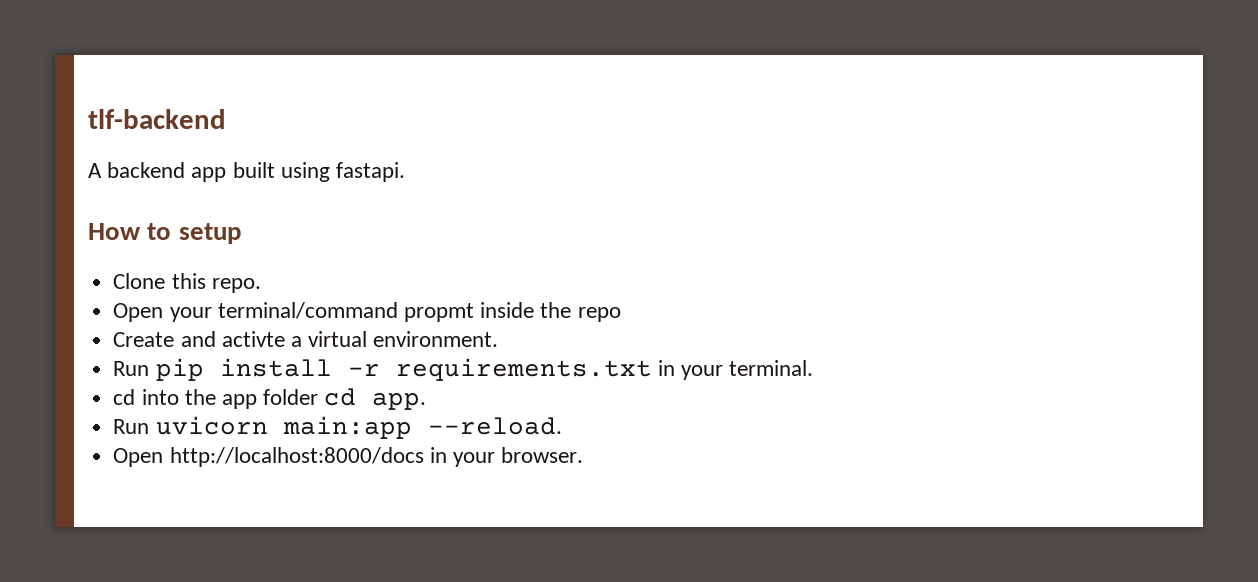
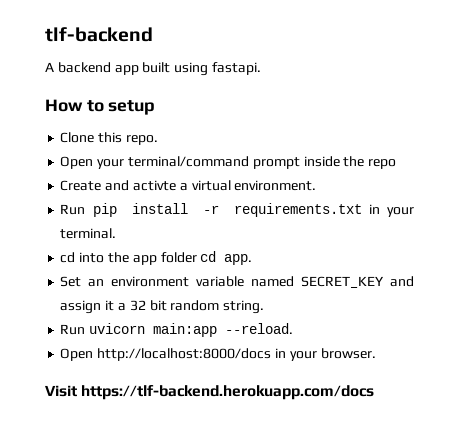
- Open your terminal/command propmt inside the repo
+ Open your terminal/command prompt inside the repo
+ Set an environment variable named SECRET_KEY and assign it a 32 bit random string.
+ Visit https://tlf-backend.herokuapp.com/docs

